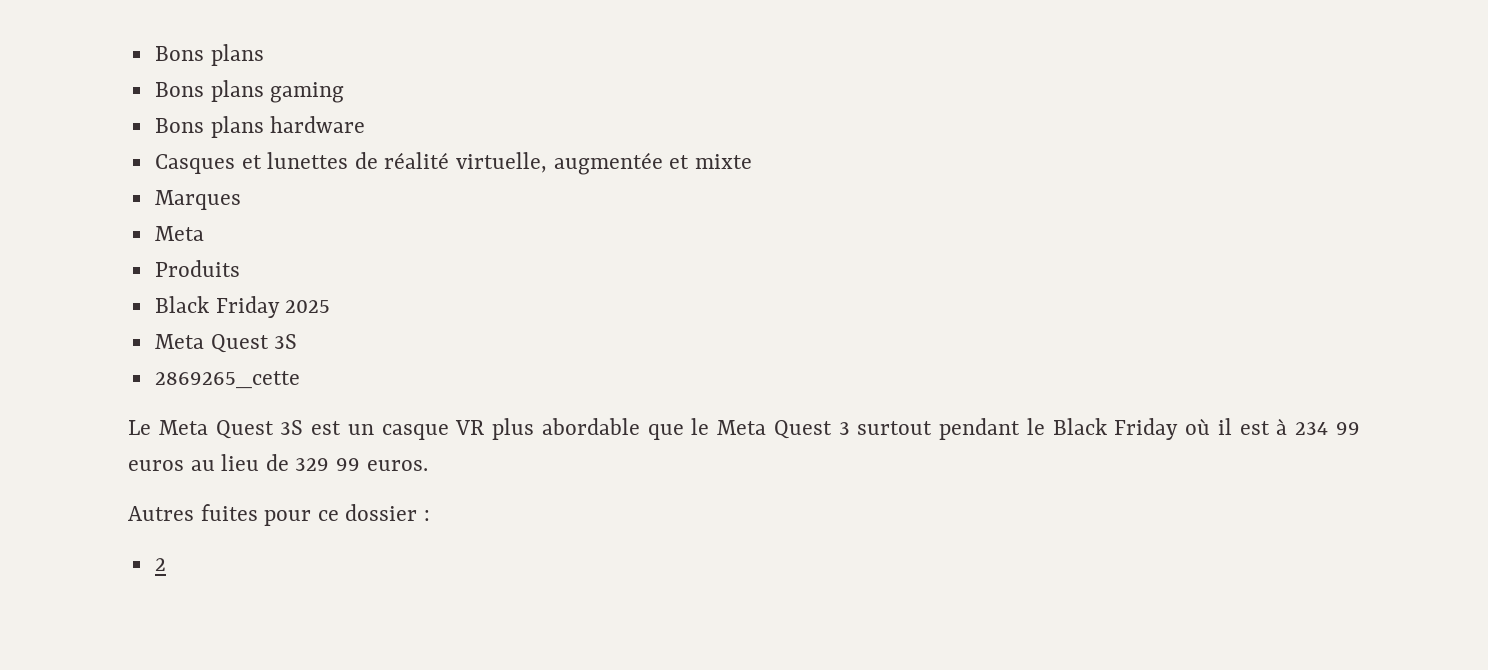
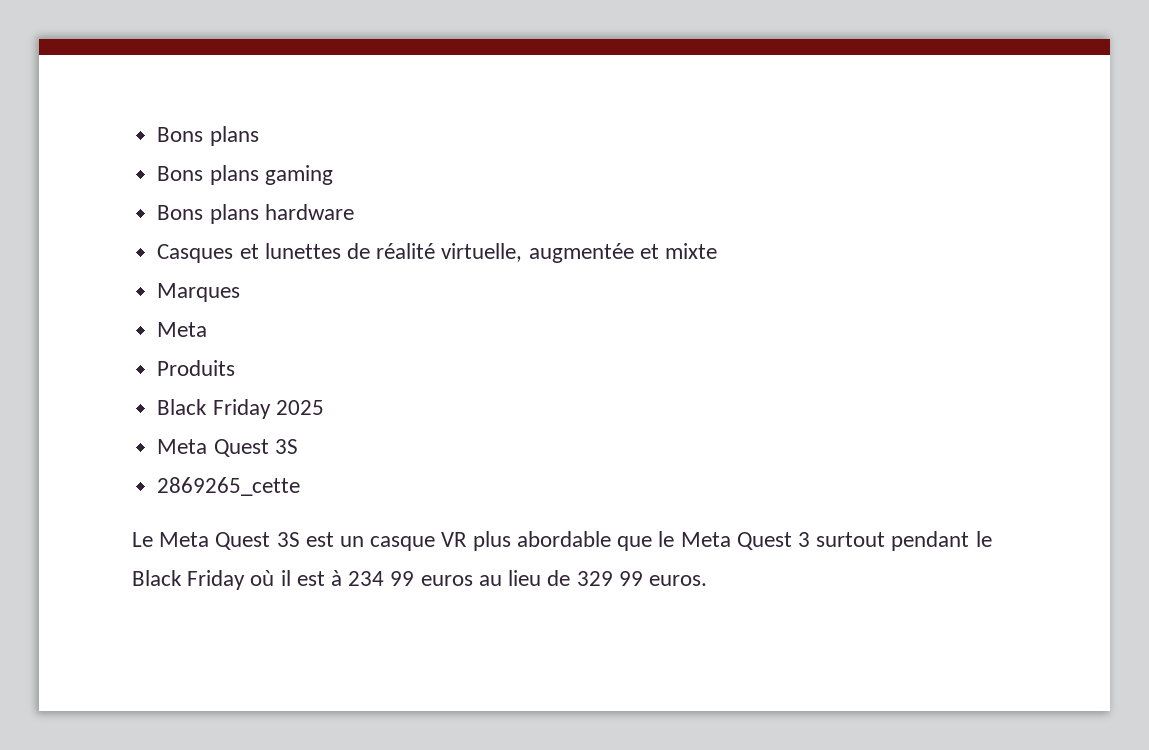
- Autres fuites pour ce dossier :
- 2

